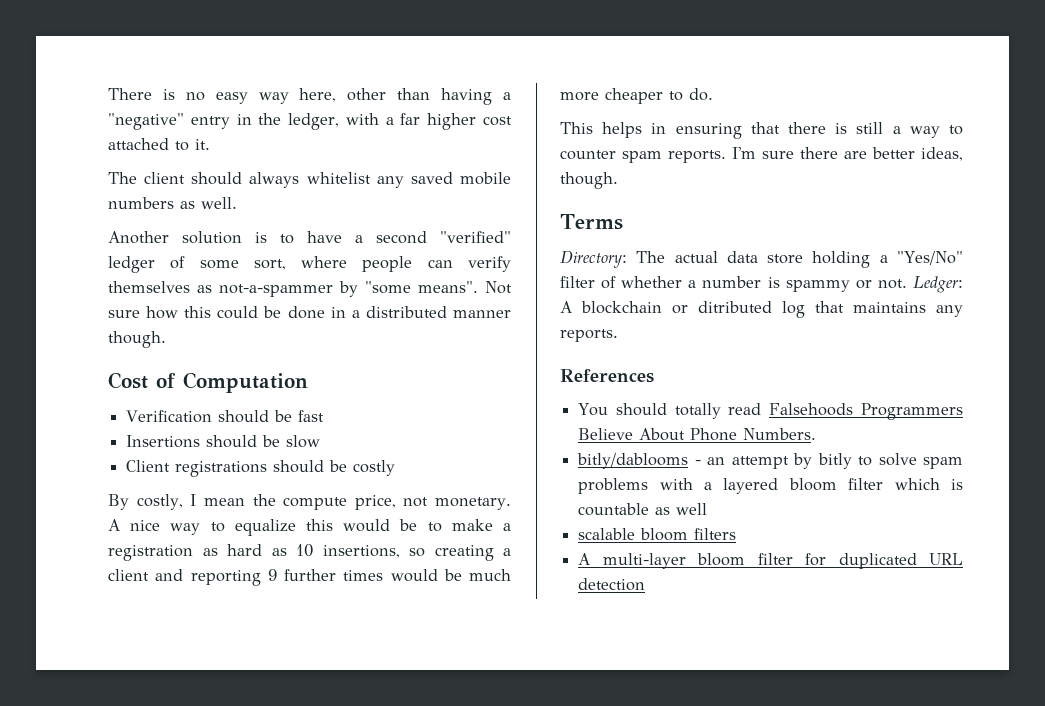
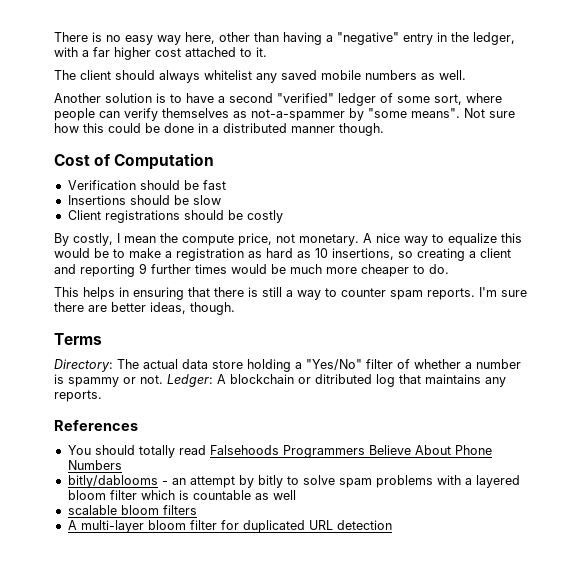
- You should totally read Falsehoods Programmers Believe About Phone Numbers.
+ You should totally read Falsehoods Programmers Believe About Phone Numbers

